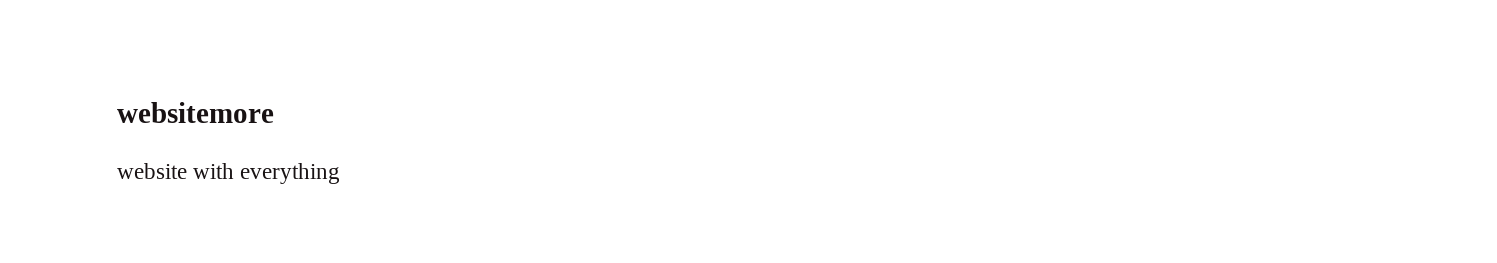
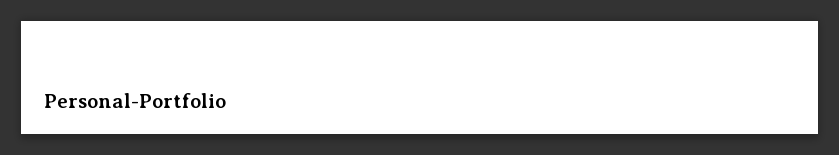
- websitemore
- website with everything
+ Personal-Portfolio

